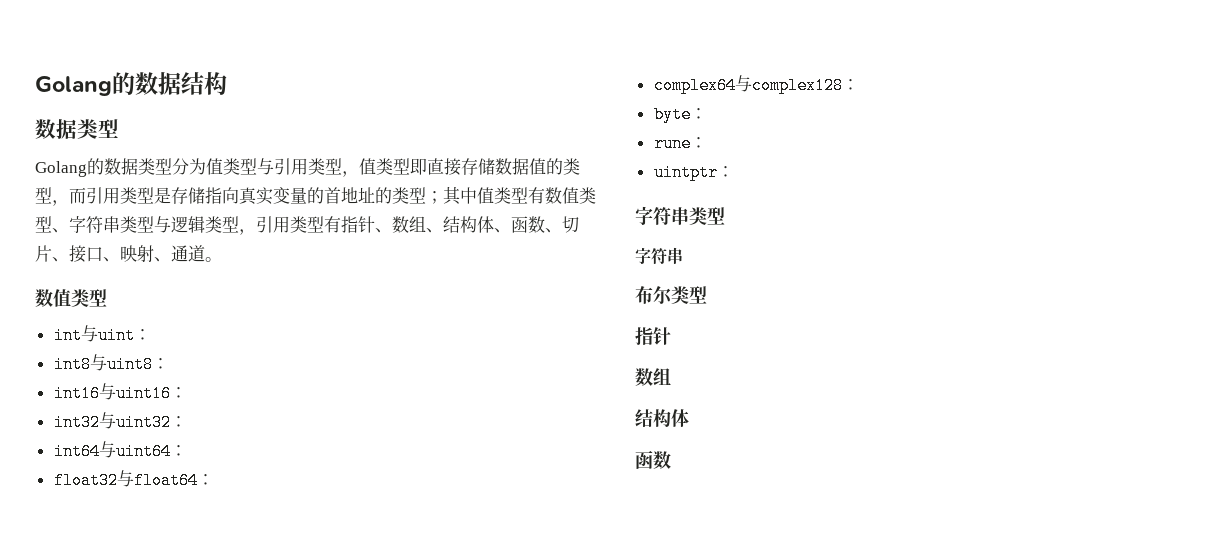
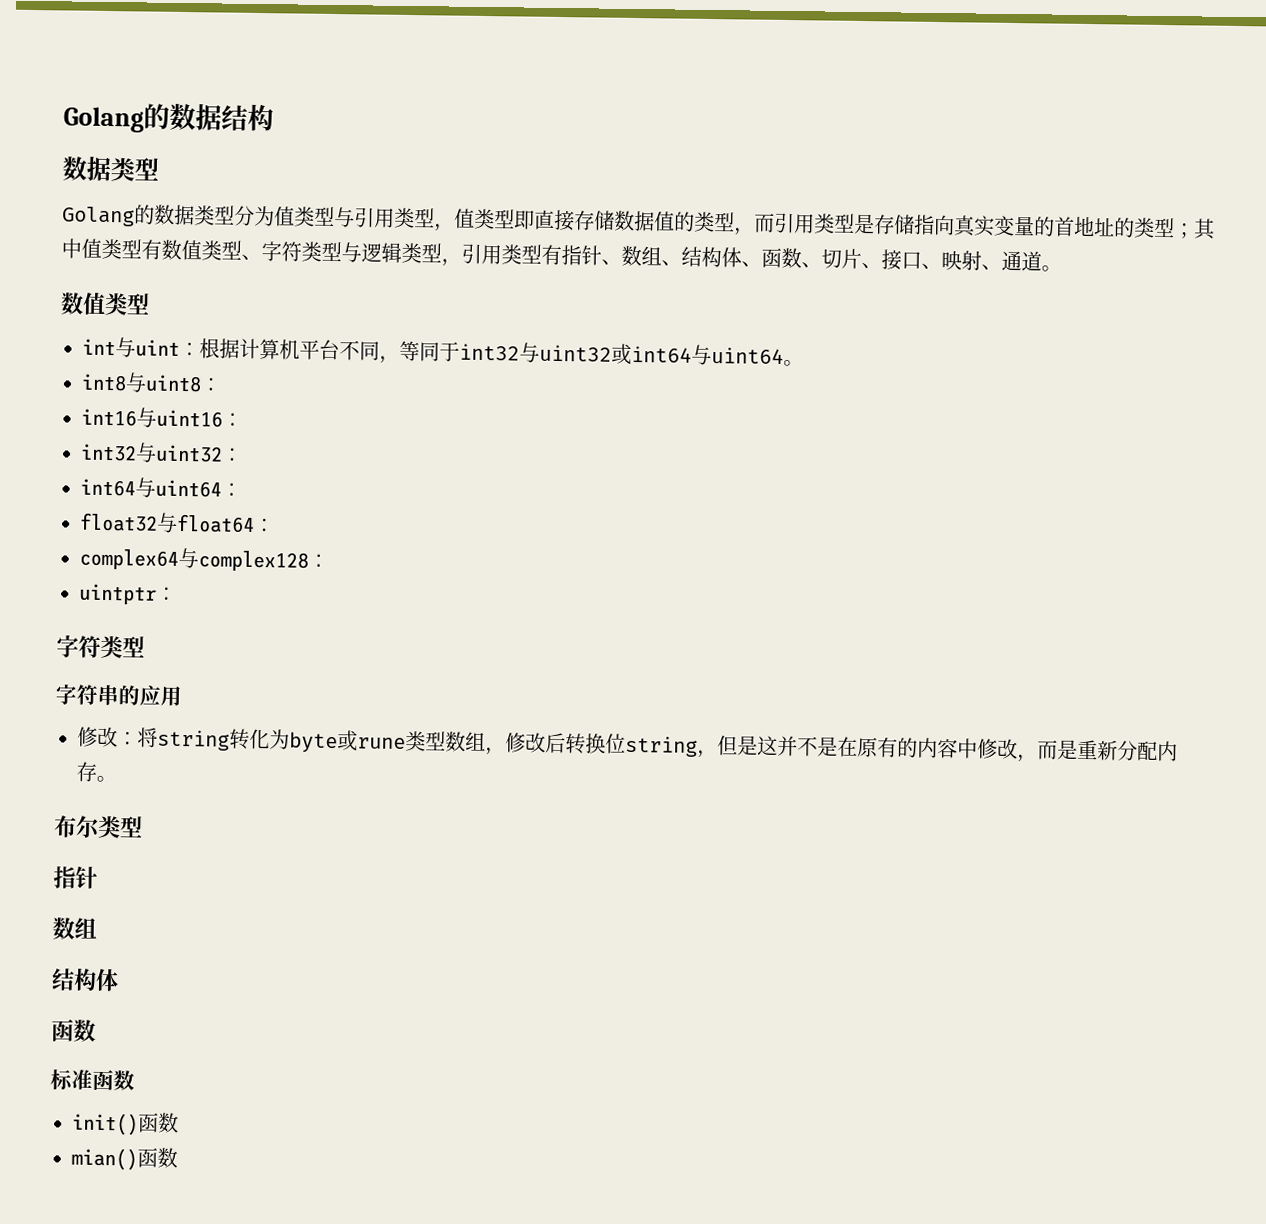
- Golang的数据类型分为值类型与引用类型，值类型即直接存储数据值的类型，而引用类型是存储指向真实变量的首地址的类型；其中值类型有数值类型、字符串类型与逻辑类型，引用类型有指针、数组、结构体、函数、切片、接口、映射、通道。
+ Golang的数据类型分为值类型与引用类型，值类型即直接存储数据值的类型，而引用类型是存储指向真实变量的首地址的类型；其中值类型有数值类型、字符类型与逻辑类型，引用类型有指针、数组、结构体、函数、切片、接口、映射、通道。
- int与uint：
+ int与uint：根据计算机平台不同，等同于int32与uint32或int64与uint64。
- byte：
- rune：
  uintptr：
- 字符串类型
- 字符串
+ 字符类型
+ 字符串的应用
+ 修改：将string转化为byte或rune类型数组，修改后转换位string，但是这并不是在原有的内容中修改，而是重新分配内存。
+ 标准函数
+ init()函数
+ mian()函数

